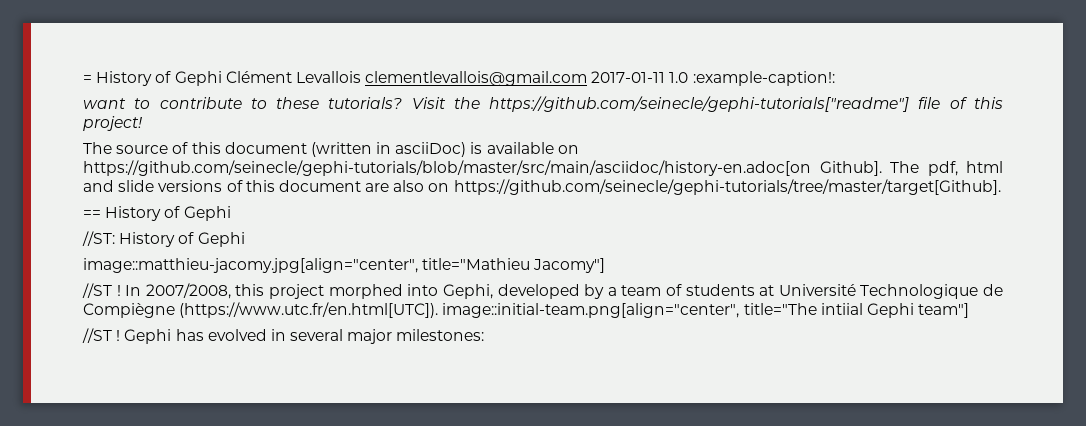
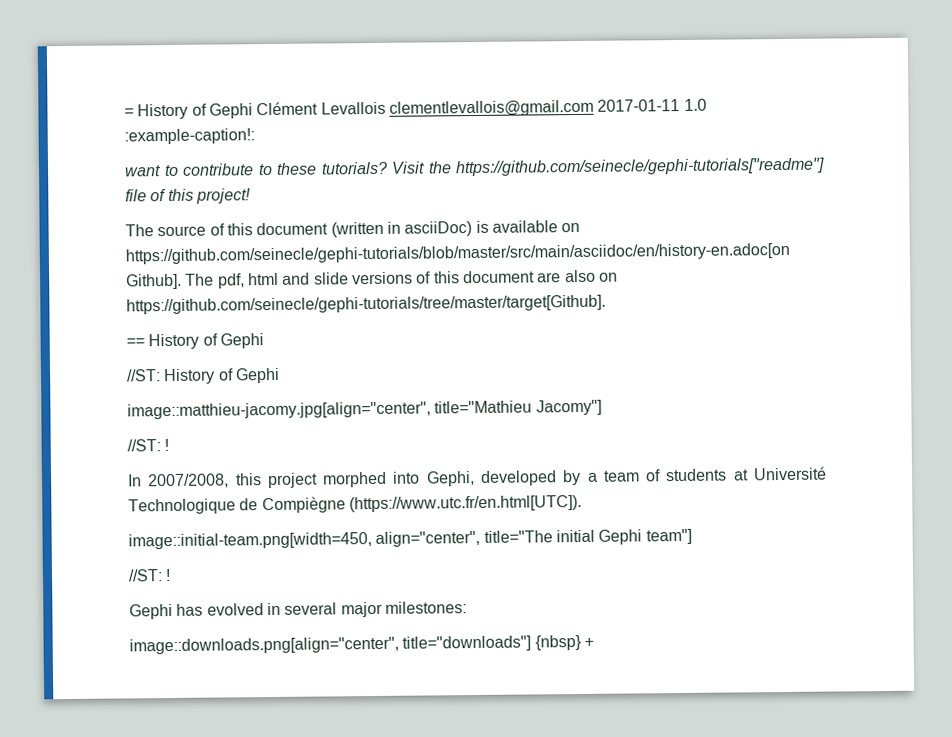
- The source of this document (written in asciiDoc) is available on https://github.com/seinecle/gephi-tutorials/blob/master/src/main/asciidoc/history-en.adoc[on Github].
+ The source of this document (written in asciiDoc) is available on https://github.com/seinecle/gephi-tutorials/blob/master/src/main/asciidoc/en/history-en.adoc[on Github].
  image::matthieu-jacomy.jpg[align="center", title="Mathieu Jacomy"]
- //ST ! In 2007/2008, this project morphed into Gephi, developed by a team of students at Université Technologique de Compiègne (https://www.utc.fr/en.html[UTC]). image::initial-team.png[align="center", title="The intiial Gephi team"]
- //ST ! Gephi has evolved in several major milestones:
+ //ST: !
+ In 2007/2008, this project morphed into Gephi, developed by a team of students at Université Technologique de Compiègne (https://www.utc.fr/en.html[UTC]).
+ image::initial-team.png[width=450, align="center", title="The initial Gephi team"]
+ //ST: !
+ Gephi has evolved in several major milestones:
+ image::downloads.png[align="center", title="downloads"] {nbsp} +

